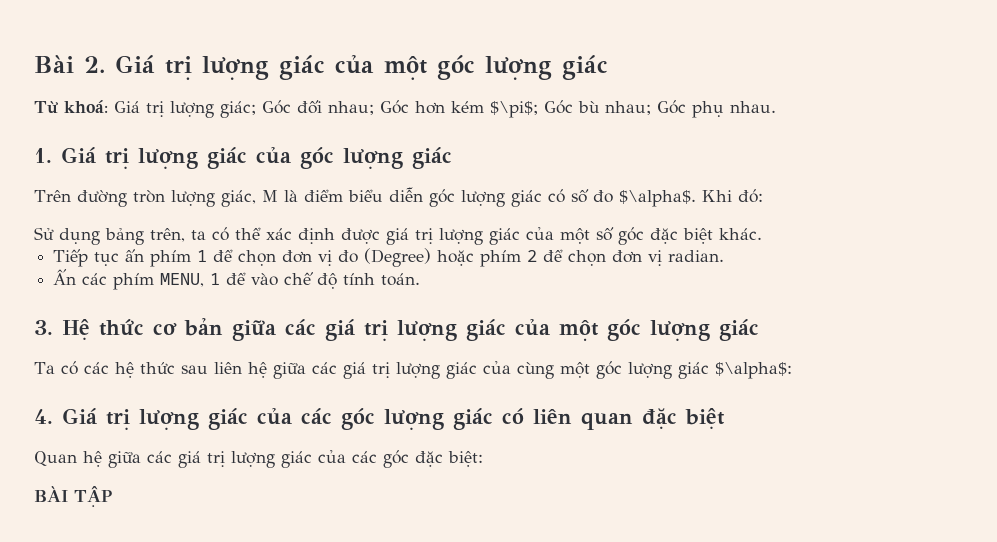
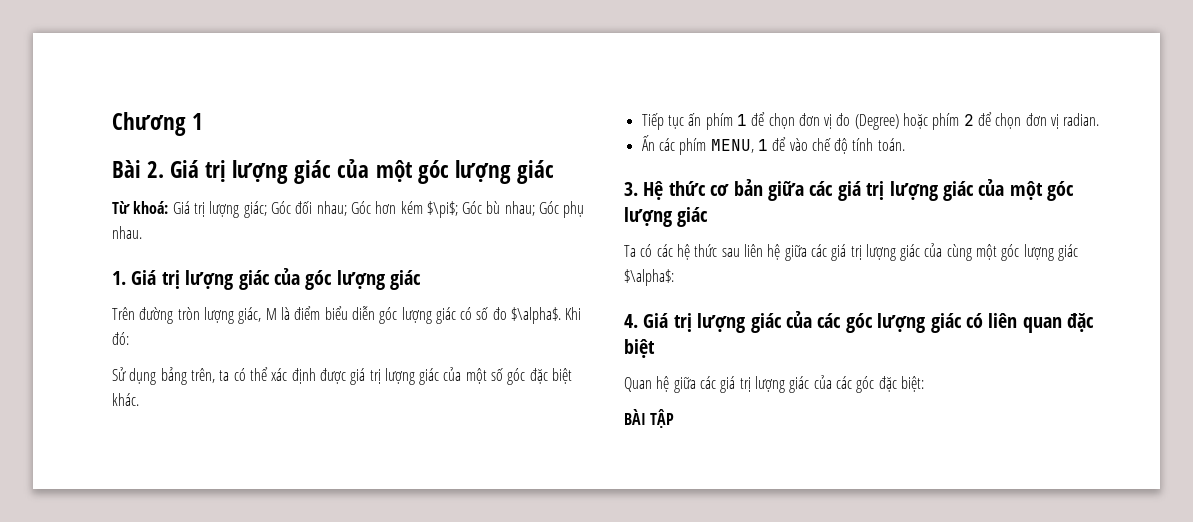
+ Chương 1

